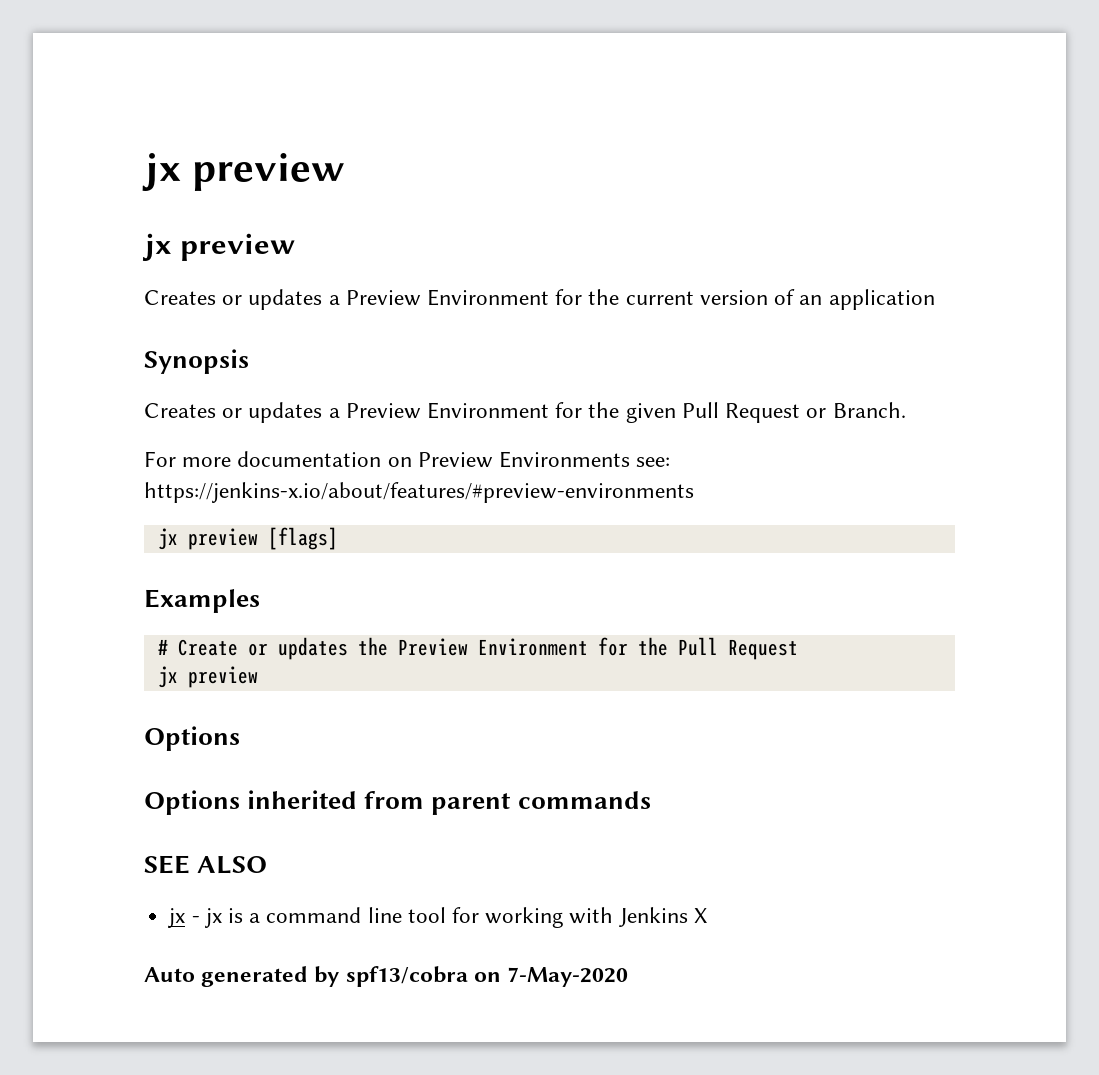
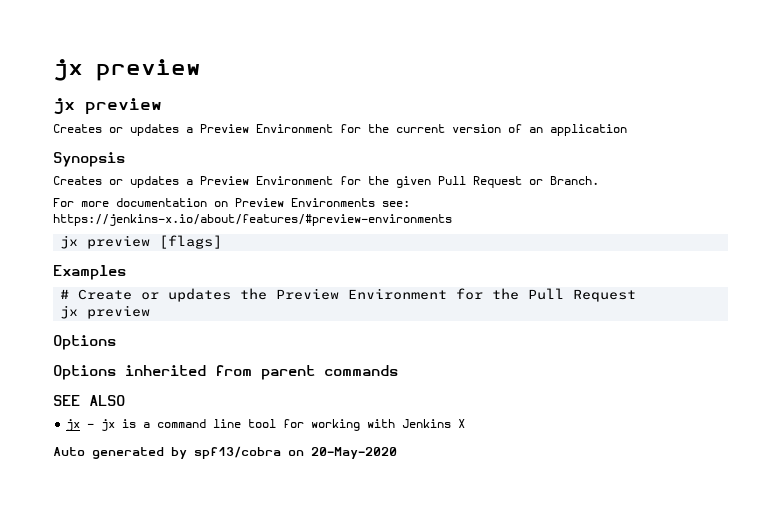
- Auto generated by spf13/cobra on 7-May-2020
+ Auto generated by spf13/cobra on 20-May-2020

